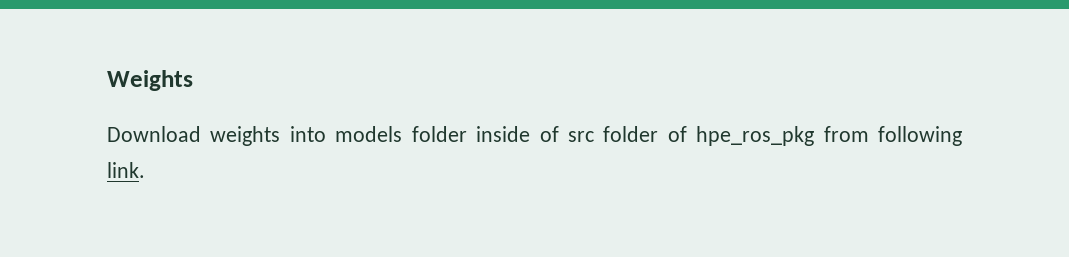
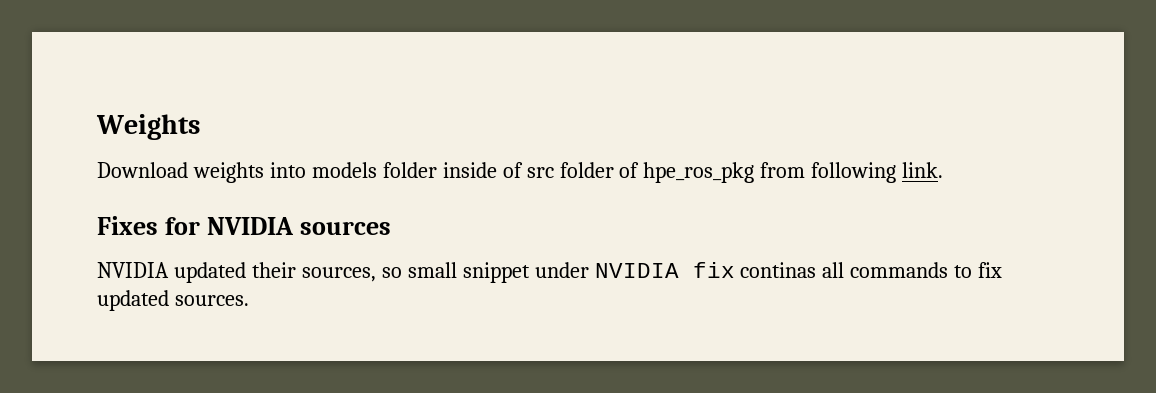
+ Fixes for NVIDIA sources
+ NVIDIA updated their sources, so small snippet under NVIDIA fix continas all commands to fix updated sources.

